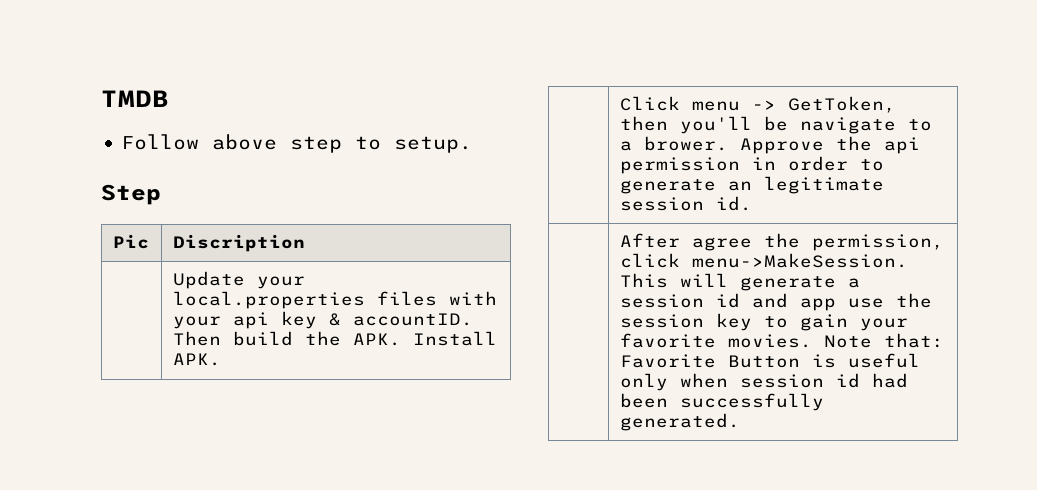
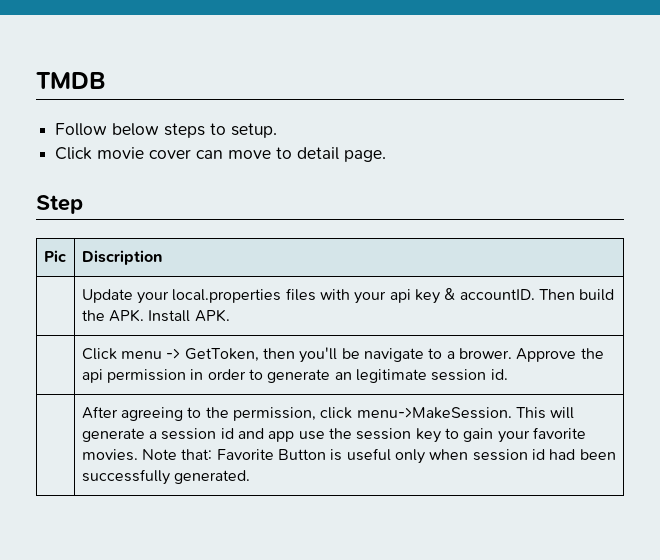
- Follow above step to setup.
+ Follow below steps to setup.
+ Click movie cover can move to detail page.
- | After agree the permission, click menu->MakeSession. This will generate a session id and app use the session key to gain your favorite movies. Note that: Favorite Button is useful only when session id had been successfully generated.
+ | After agreeing to the permission, click menu->MakeSession. This will generate a session id and app use the session key to gain your favorite movies. Note that: Favorite Button is useful only when session id had been successfully generated.

